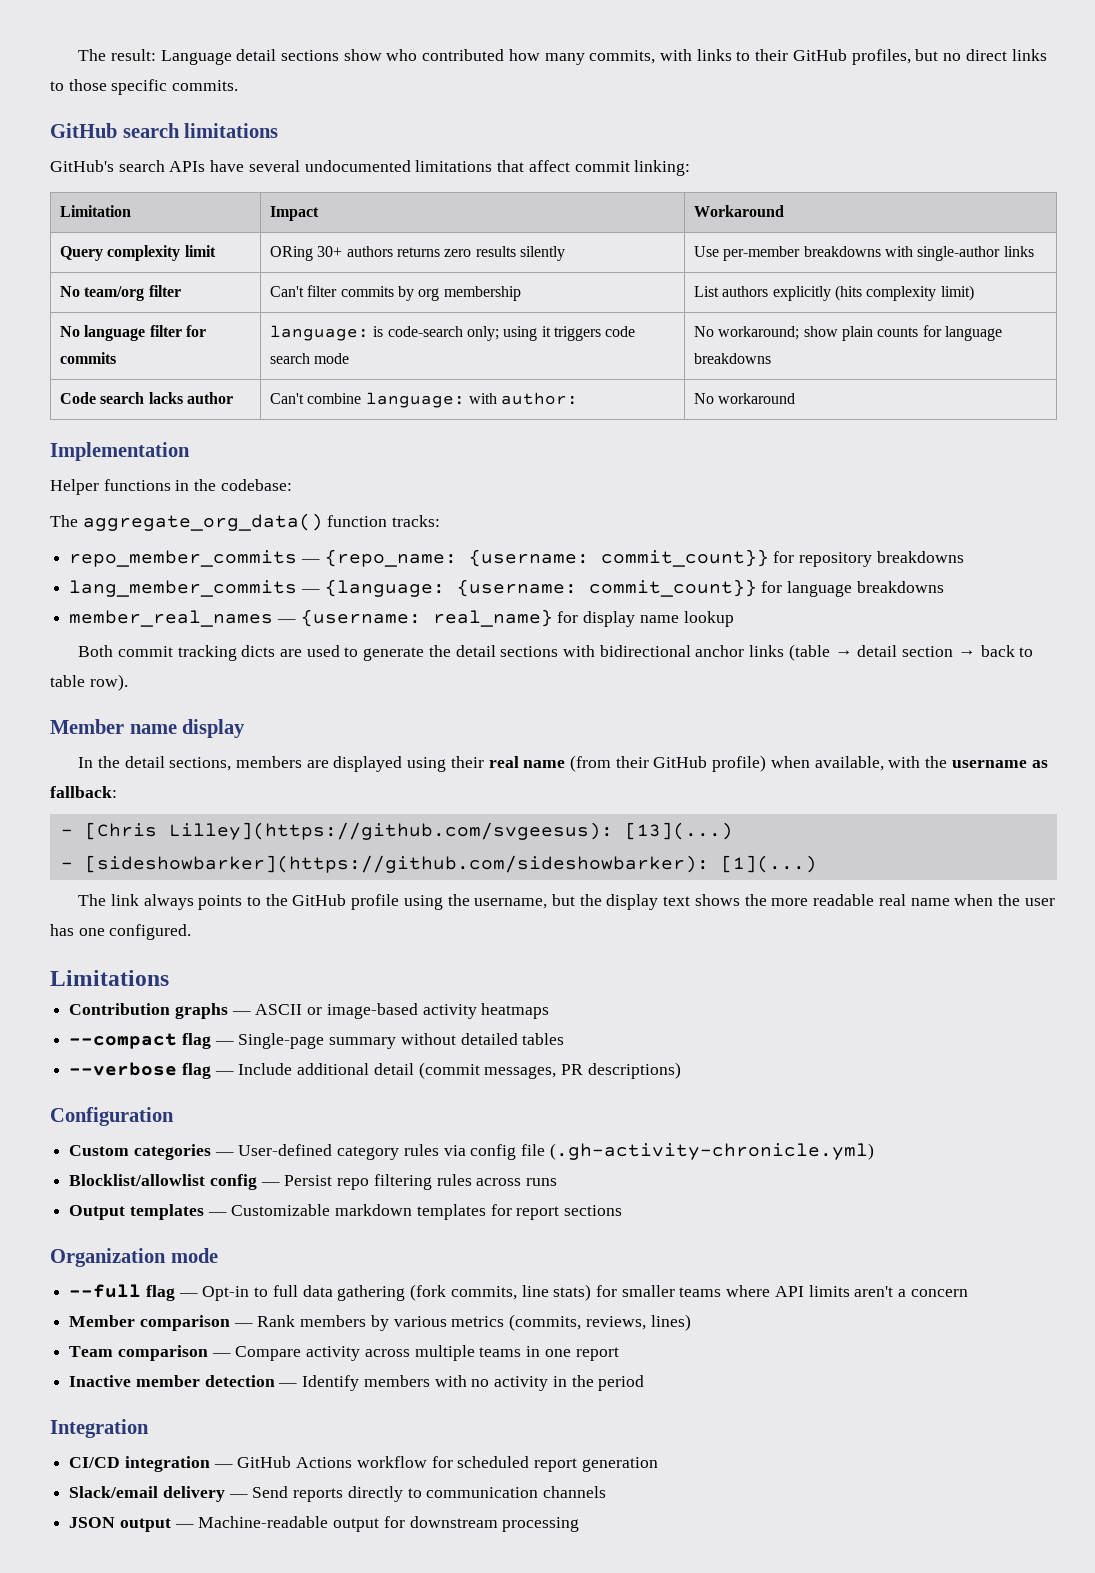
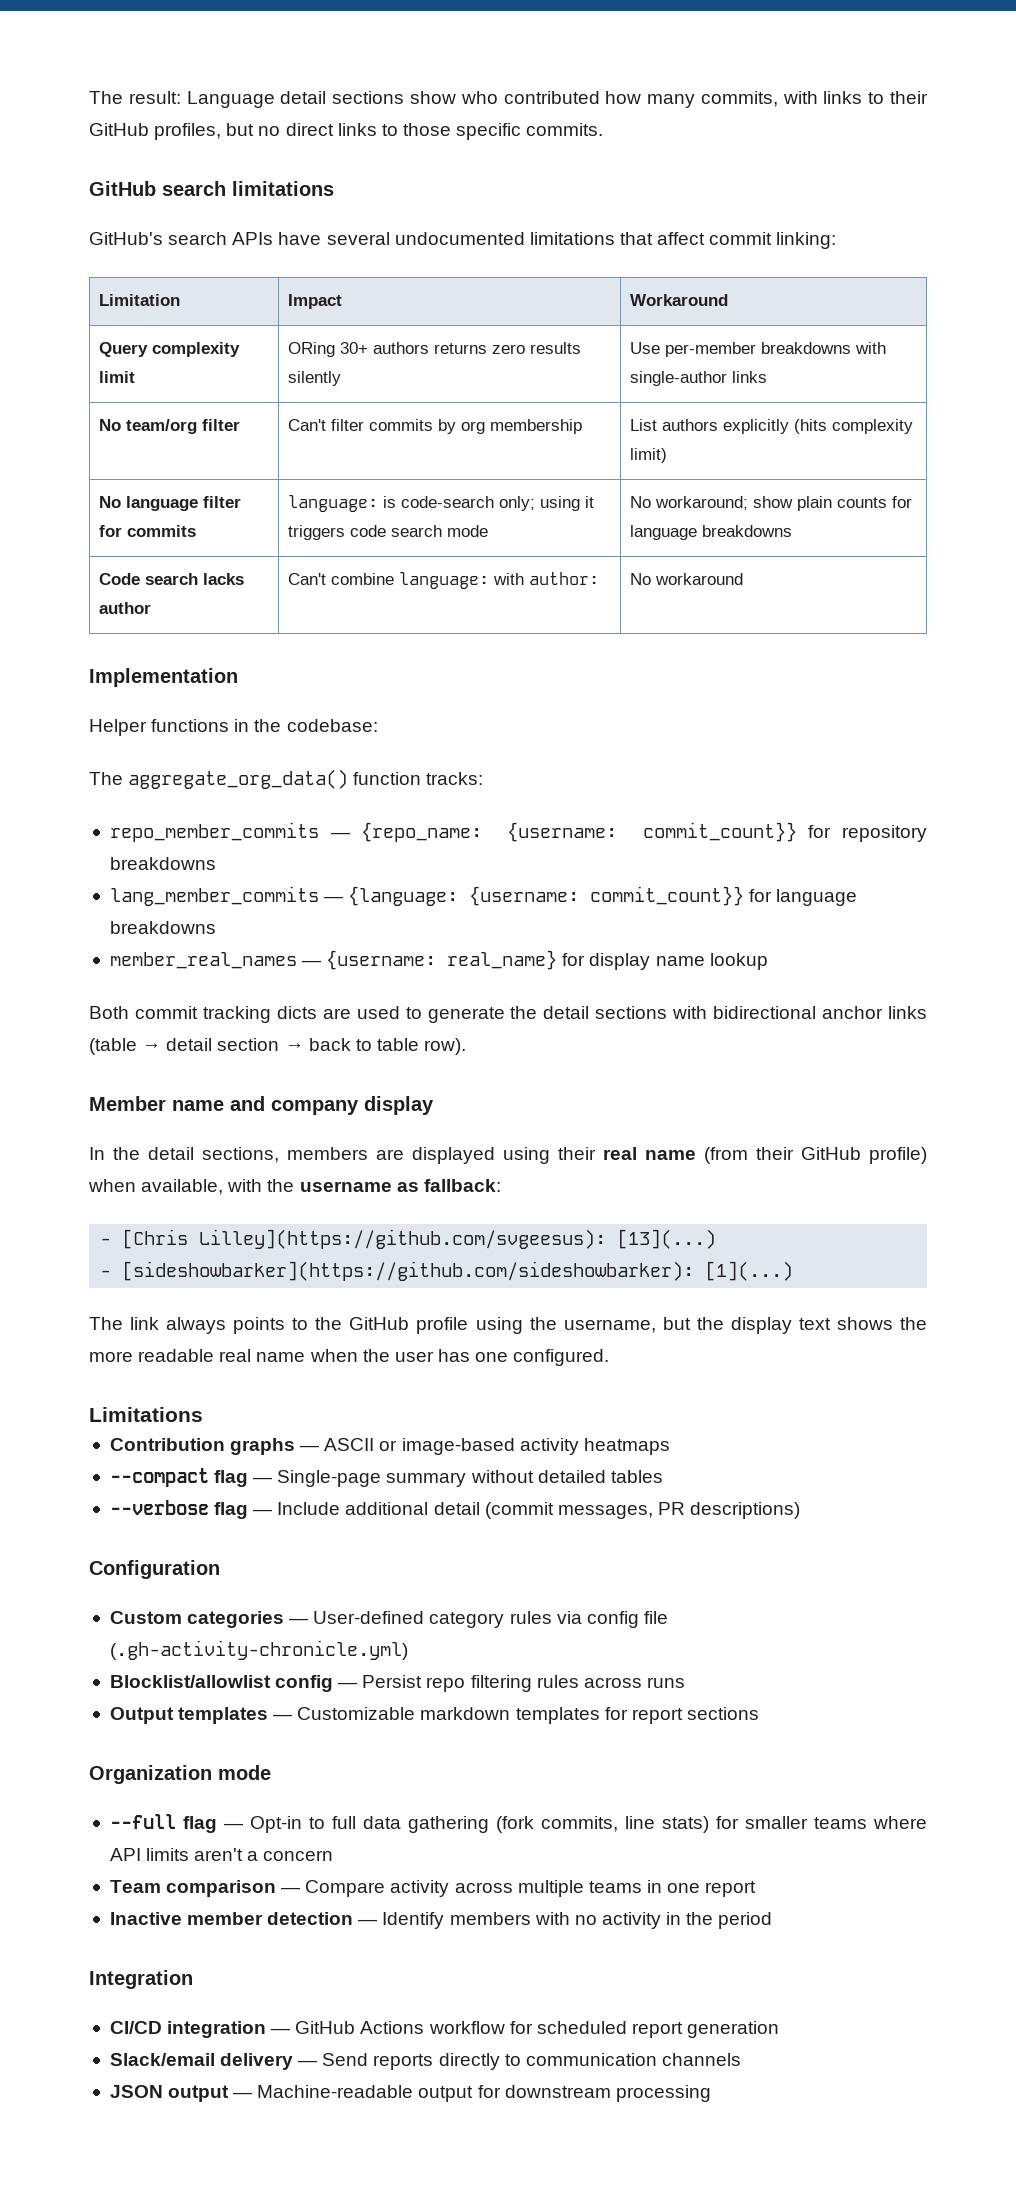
- Member name display
+ Member name and company display
- Member comparison — Rank members by various metrics (commits, reviews, lines)

